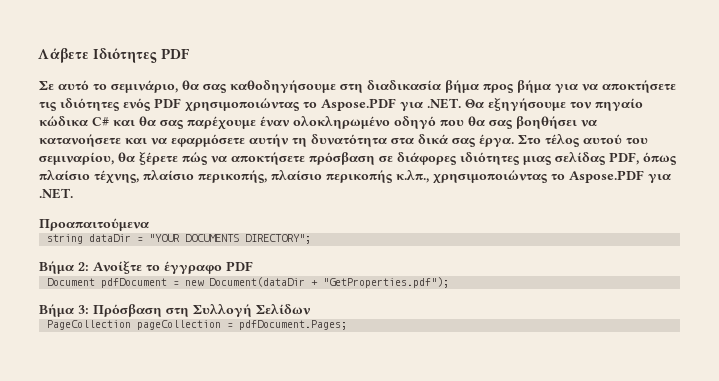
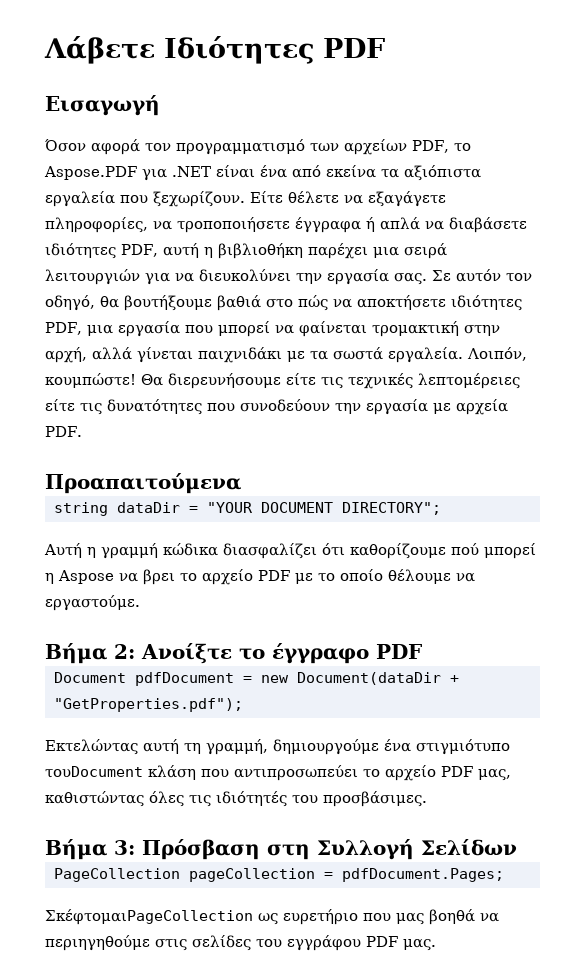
- Σε αυτό το σεμινάριο, θα σας καθοδηγήσουμε στη διαδικασία βήμα προς βήμα για να αποκτήσετε τις ιδιότητες ενός PDF χρησιμοποιώντας το Aspose.PDF για .NET. Θα εξηγήσουμε τον πηγαίο κώδικα C# και θα σας παρέχουμε έναν ολοκληρωμένο οδηγό που θα σας βοηθήσει να κατανοήσετε και να εφαρμόσετε αυτήν τη δυνατότητα στα δικά σας έργα. Στο τέλος αυτού του σεμιναρίου, θα ξέρετε πώς να αποκτήσετε πρόσβαση σε διάφορες ιδιότητες μιας σελίδας PDF, όπως πλαίσιο τέχνης, πλαίσιο περικοπής, πλαίσιο περικοπής κ.λπ., χρησιμοποιώντας το Aspose.PDF για .NET.
+ Εισαγωγή
+ Όσον αφορά τον προγραμματισμό των αρχείων PDF, το Aspose.PDF για .NET είναι ένα από εκείνα τα αξιόπιστα εργαλεία που ξεχωρίζουν. Είτε θέλετε να εξαγάγετε πληροφορίες, να τροποποιήσετε έγγραφα ή απλά να διαβάσετε ιδιότητες PDF, αυτή η βιβλιοθήκη παρέχει μια σειρά λειτουργιών για να διευκολύνει την εργασία σας. Σε αυτόν τον οδηγό, θα βουτήξουμε βαθιά στο πώς να αποκτήσετε ιδιότητες PDF, μια εργασία που μπορεί να φαίνεται τρομακτική στην αρχή, αλλά γίνεται παιχνιδάκι με τα σωστά εργαλεία. Λοιπόν, κουμπώστε! Θα διερευνήσουμε είτε τις τεχνικές λεπτομέρειες είτε τις δυνατότητες που συνοδεύουν την εργασία με αρχεία PDF.
- string dataDir = "YOUR DOCUMENTS DIRECTORY";
+ string dataDir = "YOUR DOCUMENT DIRECTORY";
+ Αυτή η γραμμή κώδικα διασφαλίζει ότι καθορίζουμε πού μπορεί η Aspose να βρει το αρχείο PDF με το οποίο θέλουμε να εργαστούμε.
+ Εκτελώντας αυτή τη γραμμή, δημιουργούμε ένα στιγμιότυπο τουDocument κλάση που αντιπροσωπεύει το αρχείο PDF μας, καθιστώντας όλες τις ιδιότητές του προσβάσιμες.
+ ΣκέφτομαιPageCollection ως ευρετήριο που μας βοηθά να περιηγηθούμε στις σελίδες του εγγράφου PDF μας.

